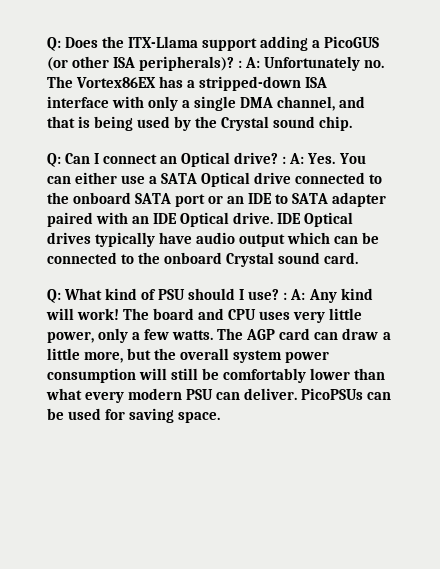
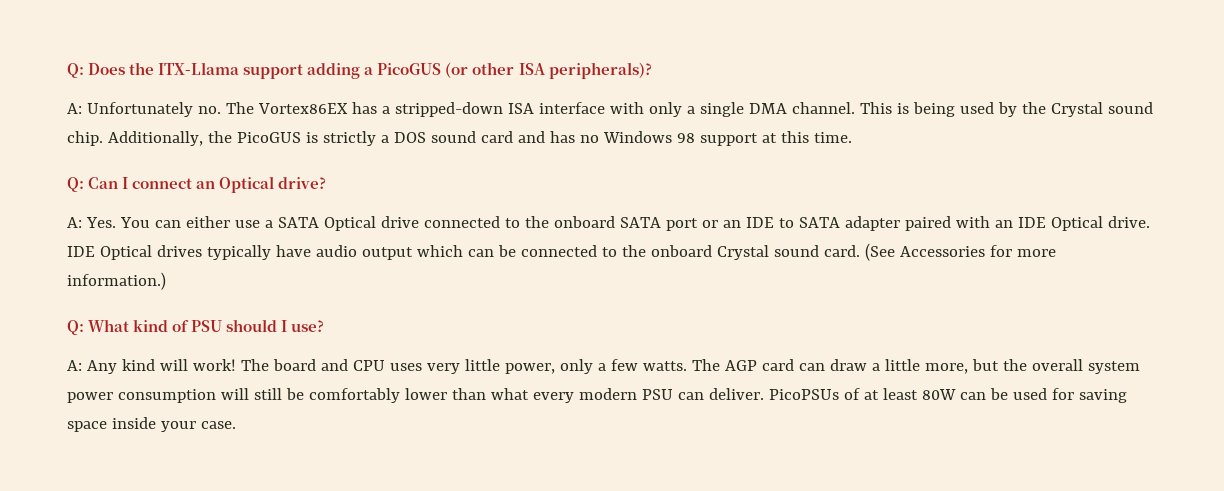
- Q: Does the ITX-Llama support adding a PicoGUS (or other ISA peripherals)? : A: Unfortunately no. The Vortex86EX has a stripped-down ISA interface with only a single DMA channel, and that is being used by the Crystal sound chip.
+ Q: Does the ITX-Llama support adding a PicoGUS (or other ISA peripherals)?
+ A: Unfortunately no. The Vortex86EX has a stripped-down ISA interface with only a single DMA channel. This is being used by the Crystal sound chip. Additionally, the PicoGUS is strictly a DOS sound card and has no Windows 98 support at this time.
- Q: Can I connect an Optical drive? : A: Yes. You can either use a SATA Optical drive connected to the onboard SATA port or an IDE to SATA adapter paired with an IDE Optical drive.
+ Q: Can I connect an Optical drive?
+ A: Yes. You can either use a SATA Optical drive connected to the onboard SATA port or an IDE to SATA adapter paired with an IDE Optical drive.
+ (See Accessories for more information.)
- Q: What kind of PSU should I use? : A: Any kind will work!
+ Q: What kind of PSU should I use?
+ A: Any kind will work!
- PicoPSUs can be used for saving space.
+ PicoPSUs of at least 80W can be used for saving space inside your case.

